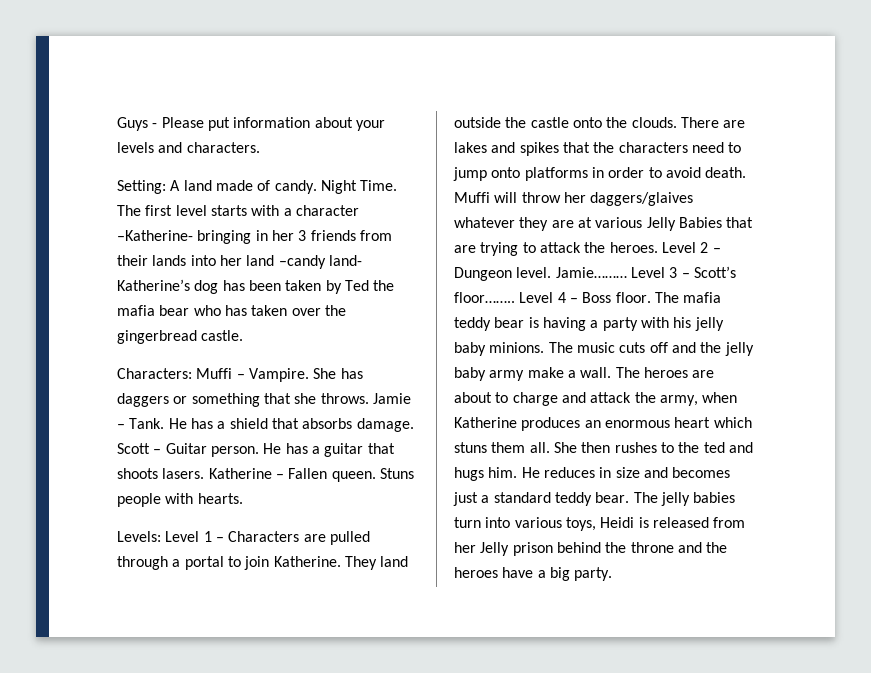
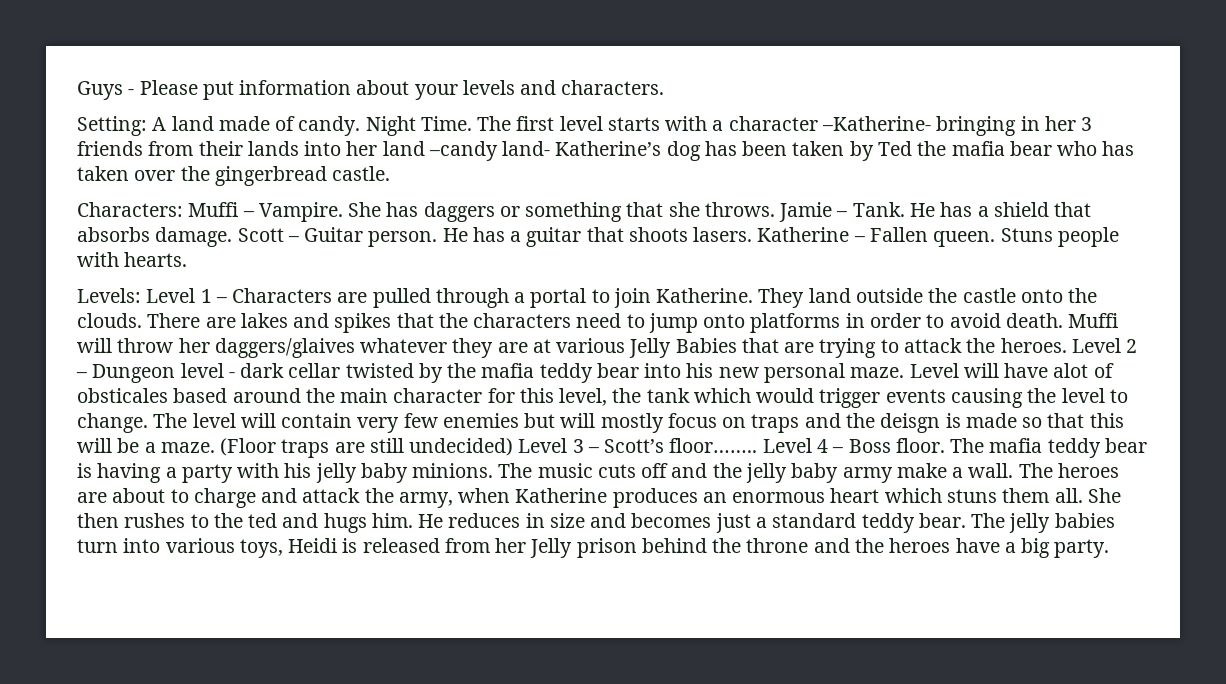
- Level 2 – Dungeon level. Jamie……… Level 3 – Scott’s floor……..
+ Level 2 – Dungeon level - dark cellar twisted by the mafia teddy bear into his new personal maze. Level will have alot of obsticales based around the main character for this level, the tank which would trigger events causing the level to change. The level will contain very few enemies but will mostly focus on traps and the deisgn is made so that this will be a maze. (Floor traps are still undecided) Level 3 – Scott’s floor……..

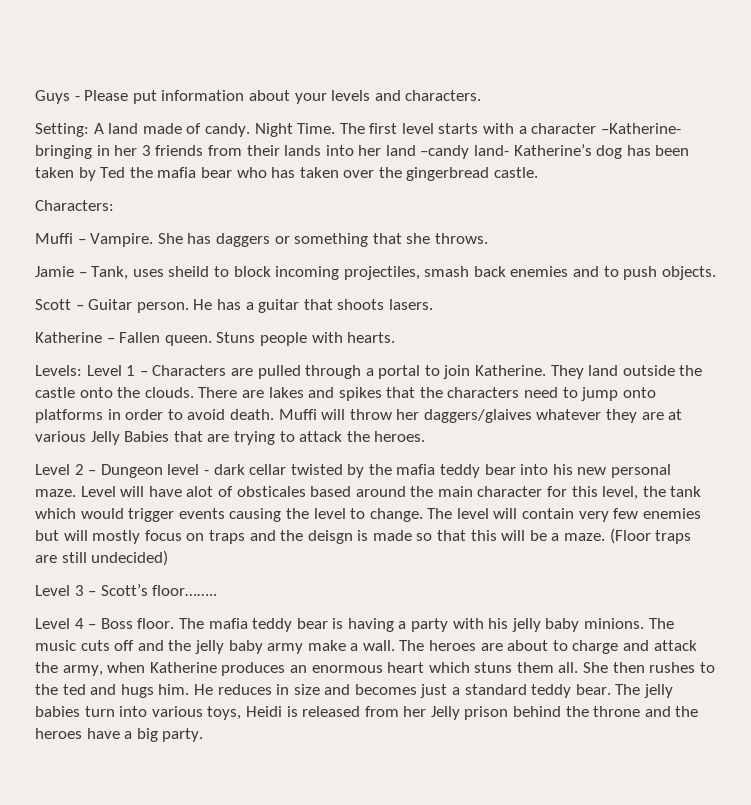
- Characters: Muffi – Vampire.
+ Characters:
+ Muffi – Vampire.
- She has daggers or something that she throws. Jamie – Tank. He has a shield that absorbs damage. Scott – Guitar person.
+ She has daggers or something that she throws.
+ Jamie – Tank, uses sheild to block incoming projectiles, smash back enemies and to push objects.
+ Scott – Guitar person.
- He has a guitar that shoots lasers. Katherine – Fallen queen.
+ He has a guitar that shoots lasers.
+ Katherine – Fallen queen.
- Muffi will throw her daggers/glaives whatever they are at various Jelly Babies that are trying to attack the heroes. Level 2 – Dungeon level - dark cellar twisted by the mafia teddy bear into his new personal maze.
+ Muffi will throw her daggers/glaives whatever they are at various Jelly Babies that are trying to attack the heroes.
+ Level 2 – Dungeon level - dark cellar twisted by the mafia teddy bear into his new personal maze.
- (Floor traps are still undecided) Level 3 – Scott’s floor…….. Level 4 – Boss floor.
+ (Floor traps are still undecided)
+ Level 3 – Scott’s floor……..
+ Level 4 – Boss floor.

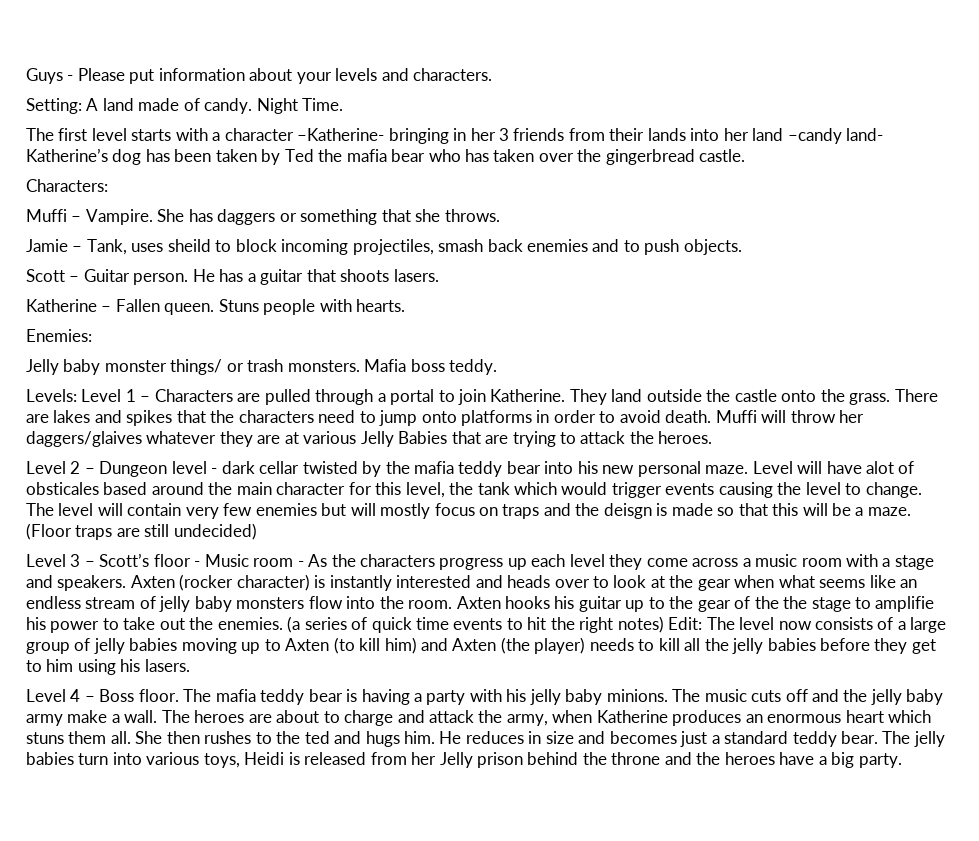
- Night Time. The first level starts with a character –Katherine- bringing in her 3 friends from their lands into her land –candy land- Katherine’s dog has been taken by Ted the mafia bear who has taken over the gingerbread castle.
+ Night Time.
+ The first level starts with a character –Katherine- bringing in her 3 friends from their lands into her land –candy land- Katherine’s dog has been taken by Ted the mafia bear who has taken over the gingerbread castle.
+ Enemies:
+ Jelly baby monster things/ or trash monsters. Mafia boss teddy.
- They land outside the castle onto the clouds.
+ They land outside the castle onto the grass.
- Level 3 – Scott’s floor……..
+ Level 3 – Scott’s floor - Music room - As the characters progress up each level they come across a music room with a stage and speakers. Axten (rocker character) is instantly interested and heads over to look at the gear when what seems like an endless stream of jelly baby monsters flow into the room. Axten hooks his guitar up to the gear of the the stage to amplifie his power to take out the enemies. (a series of quick time events to hit the right notes) Edit: The level now consists of a large group of jelly babies moving up to Axten (to kill him) and Axten (the player) needs to kill all the jelly babies before they get to him using his lasers.

